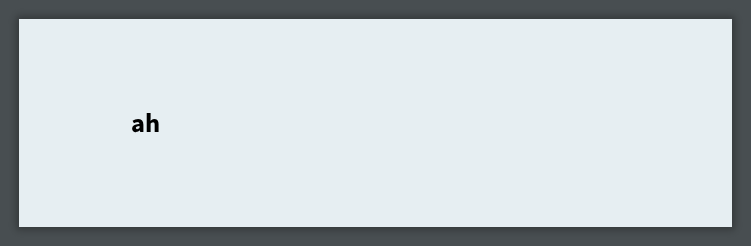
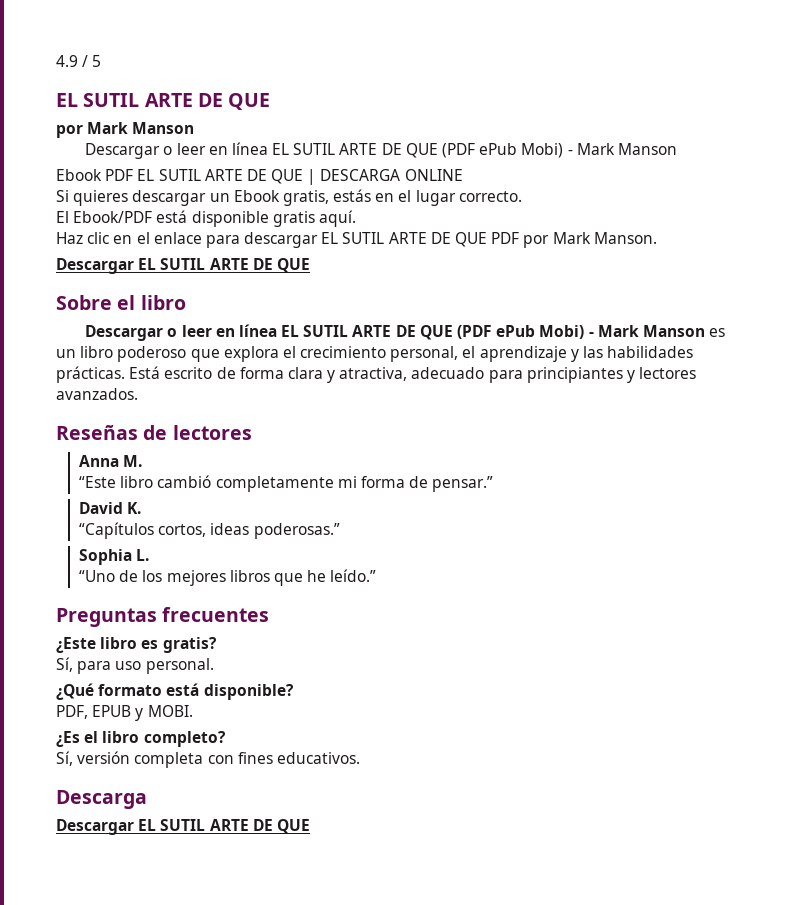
- ah
+ 4.9 / 5
+ EL SUTIL ARTE DE QUE
+ por Mark Manson
+ Descargar o leer en línea EL SUTIL ARTE DE QUE (PDF ePub Mobi) - Mark Manson
+ Ebook PDF EL SUTIL ARTE DE QUE | DESCARGA ONLINE
+ Si quieres descargar un Ebook gratis, estás en el lugar correcto.
+ El Ebook/PDF está disponible gratis aquí.
+ Haz clic en el enlace para descargar EL SUTIL ARTE DE QUE PDF por Mark Manson.
+ Descargar EL SUTIL ARTE DE QUE
+ Sobre el libro
+ Descargar o leer en línea EL SUTIL ARTE DE QUE (PDF ePub Mobi) - Mark Manson es un libro poderoso que explora el crecimiento personal, el aprendizaje y las habilidades prácticas. Está escrito de forma clara y atractiva, adecuado para principiantes y lectores avanzados.
+ Reseñas de lectores
+ Anna M.
+ “Este libro cambió completamente mi forma de pensar.”
+ David K.
+ “Capítulos cortos, ideas poderosas.”
+ Sophia L.
+ “Uno de los mejores libros que he leído.”
+ Preguntas frecuentes
+ ¿Este libro es gratis?
+ Sí, para uso personal.
+ ¿Qué formato está disponible?
+ PDF, EPUB y MOBI.
+ ¿Es el libro completo?
+ Sí, versión completa con fines educativos.
+ Descarga
+ Descargar EL SUTIL ARTE DE QUE

